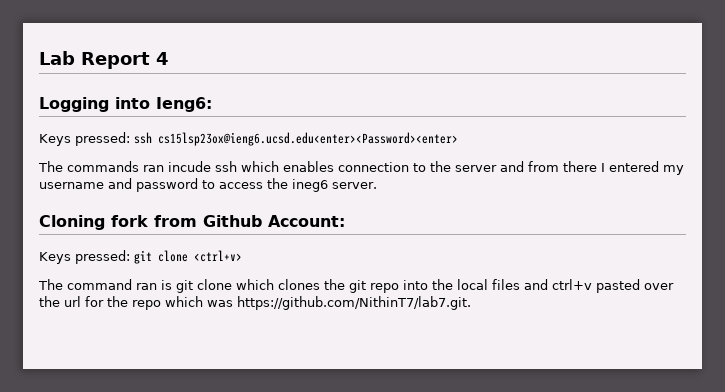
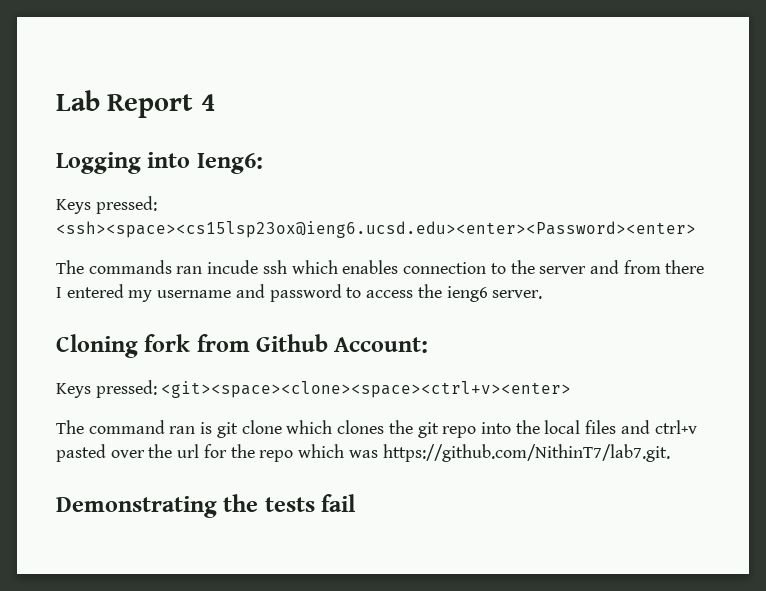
- Keys pressed: ssh cs15lsp23ox@ieng6.ucsd.edu<enter><Password><enter>
+ Keys pressed: <ssh><space><cs15lsp23ox@ieng6.ucsd.edu><enter><Password><enter>
- The commands ran incude ssh which enables connection to the server and from there I entered my username and password to access the ineg6 server.
+ The commands ran incude ssh which enables connection to the server and from there I entered my username and password to access the ieng6 server.
- Keys pressed: git clone <ctrl+v>
+ Keys pressed: <git><space><clone><space><ctrl+v><enter>
+ Demonstrating the tests fail

